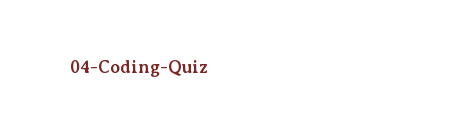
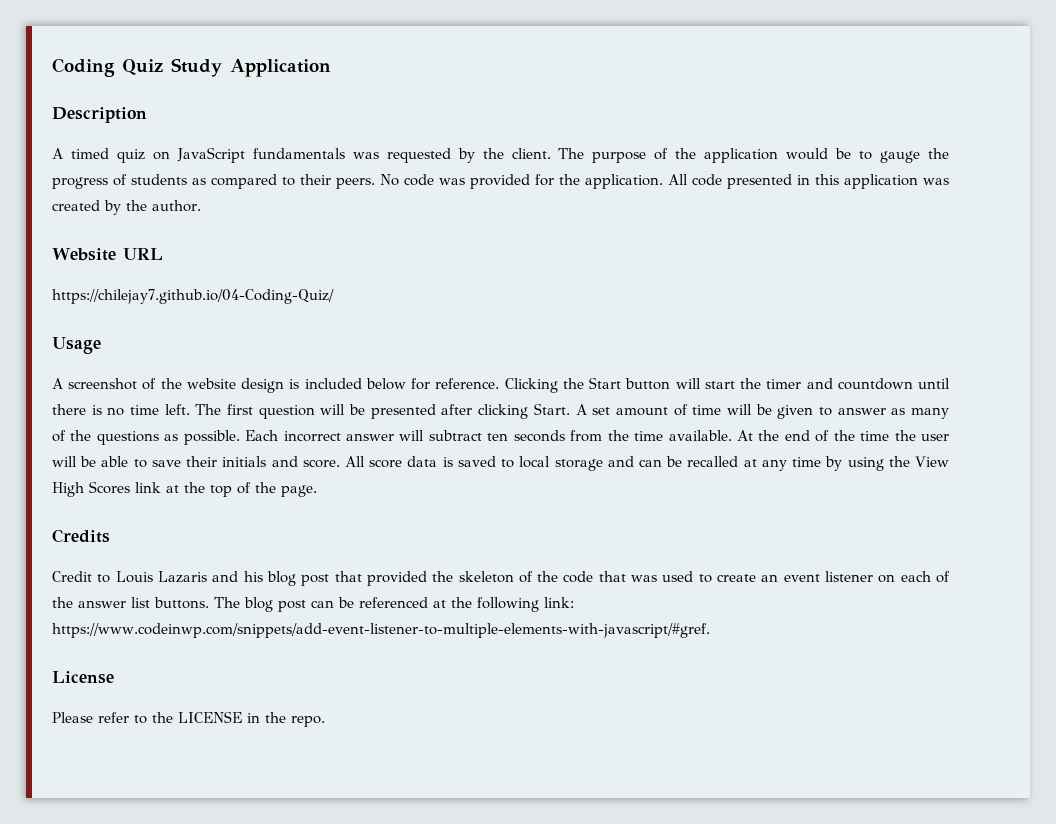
- 04-Coding-Quiz
+ Coding Quiz Study Application
+ Description
+ A timed quiz on JavaScript fundamentals was requested by the client. The purpose of the application would be to gauge the progress of students as compared to their peers. No code was provided for the application. All code presented in this application was created by the author.
+ Website URL
+ https://chilejay7.github.io/04-Coding-Quiz/
+ Usage
+ A screenshot of the website design is included below for reference. Clicking the Start button will start the timer and countdown until there is no time left. The first question will be presented after clicking Start. A set amount of time will be given to answer as many of the questions as possible. Each incorrect answer will subtract ten seconds from the time available. At the end of the time the user will be able to save their initials and score. All score data is saved to local storage and can be recalled at any time by using the View High Scores link at the top of the page.
+ Credits
+ Credit to Louis Lazaris and his blog post that provided the skeleton of the code that was used to create an event listener on each of the answer list buttons. The blog post can be referenced at the following link: https://www.codeinwp.com/snippets/add-event-listener-to-multiple-elements-with-javascript/#gref.
+ License
+ Please refer to the LICENSE in the repo.

